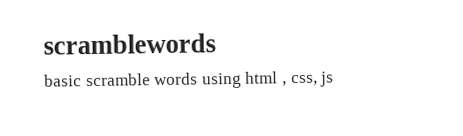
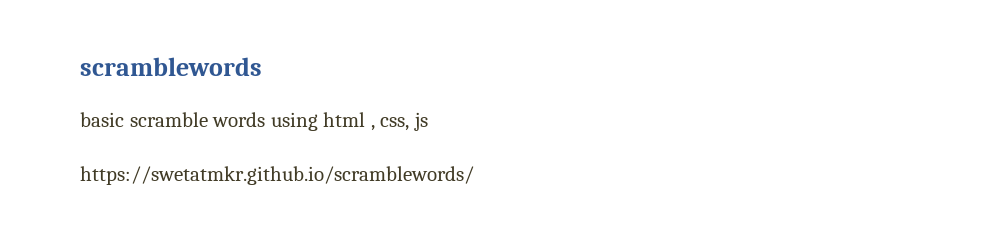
+ https://swetatmkr.github.io/scramblewords/

